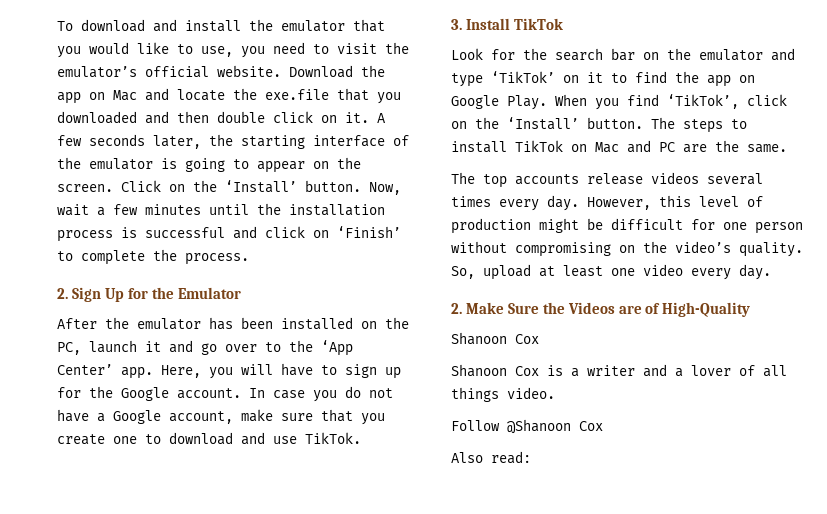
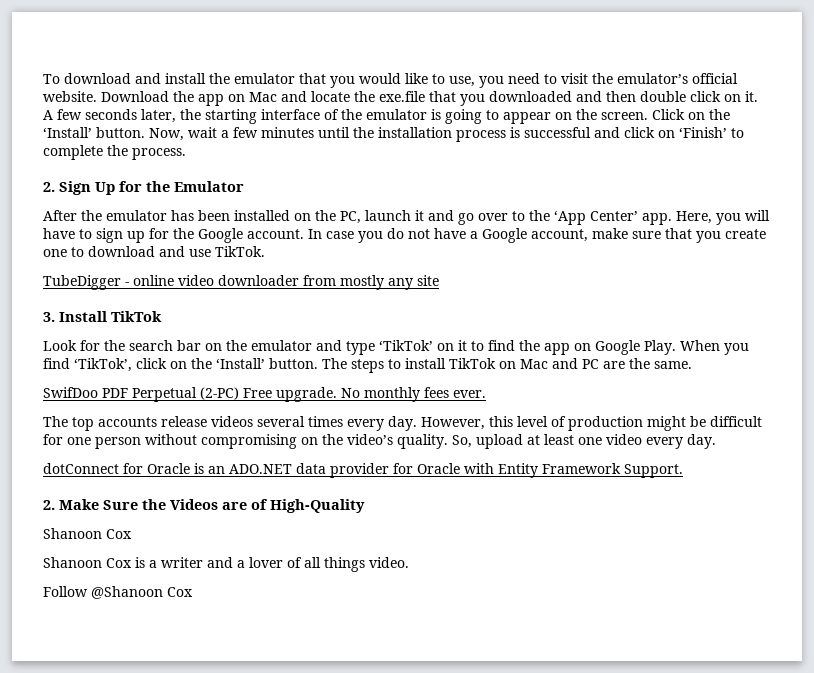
+ TubeDigger - online video downloader from mostly any site
+ SwifDoo PDF Perpetual (2-PC) Free upgrade. No monthly fees ever.
+ dotConnect for Oracle is an ADO.NET data provider for Oracle with Entity Framework Support.
- Also read:

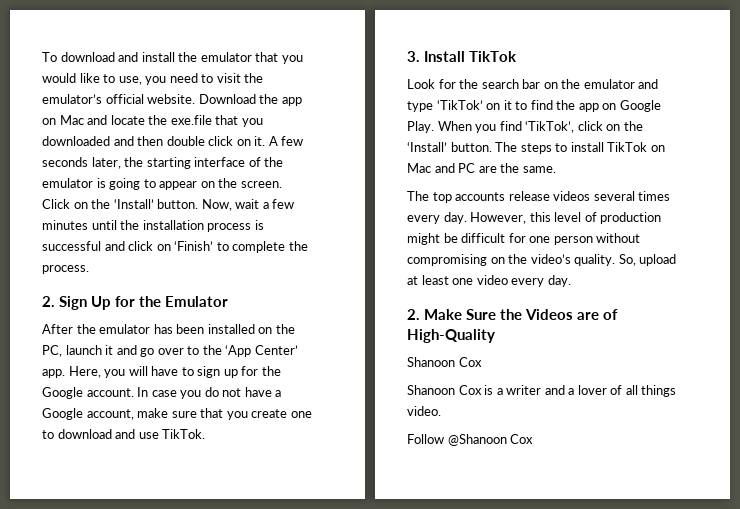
- TubeDigger - online video downloader from mostly any site
- SwifDoo PDF Perpetual (2-PC) Free upgrade. No monthly fees ever.
- dotConnect for Oracle is an ADO.NET data provider for Oracle with Entity Framework Support.

